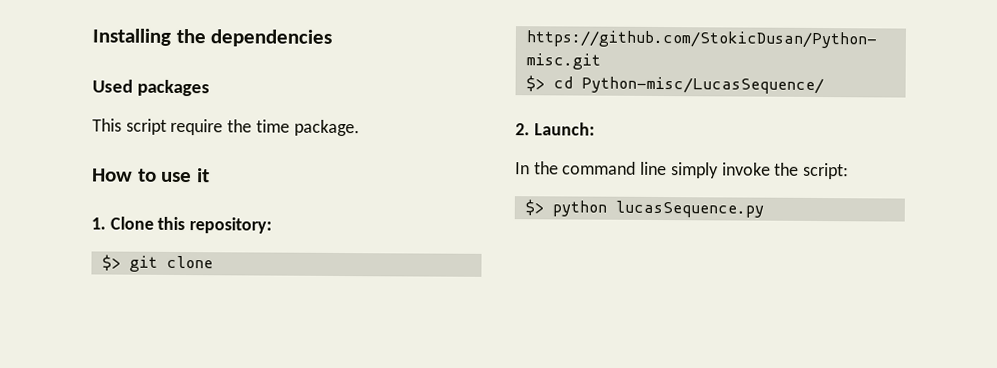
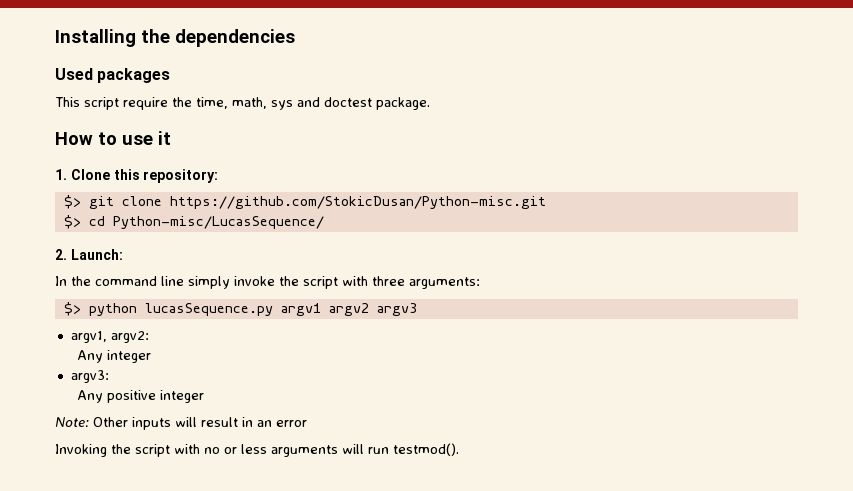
- This script require the time package.
+ This script require the time, math, sys and doctest package.
- In the command line simply invoke the script:
+ In the command line simply invoke the script with three arguments:
- $> python lucasSequence.py
+ $> python lucasSequence.py argv1 argv2 argv3
+ argv1, argv2:
+ Any integer
+ argv3:
+ Any positive integer
+ Note: Other inputs will result in an error
+ Invoking the script with no or less arguments will run testmod().

